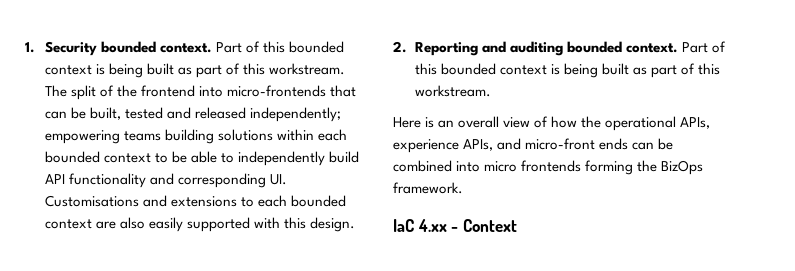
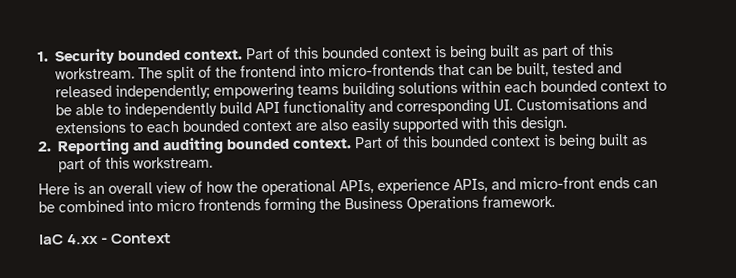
- Here is an overall view of how the operational APIs, experience APIs, and micro-front ends can be combined into micro frontends forming the BizOps framework.
+ Here is an overall view of how the operational APIs, experience APIs, and micro-front ends can be combined into micro frontends forming the Business Operations framework.

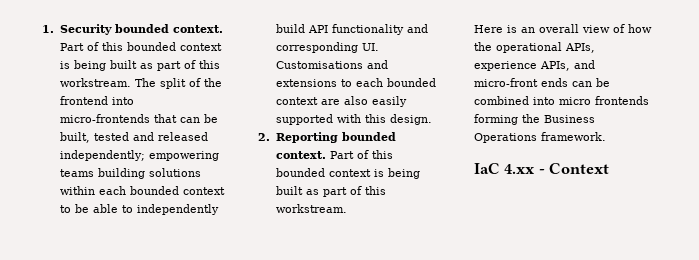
- 2. Reporting and auditing bounded context.
+ 2. Reporting bounded context.

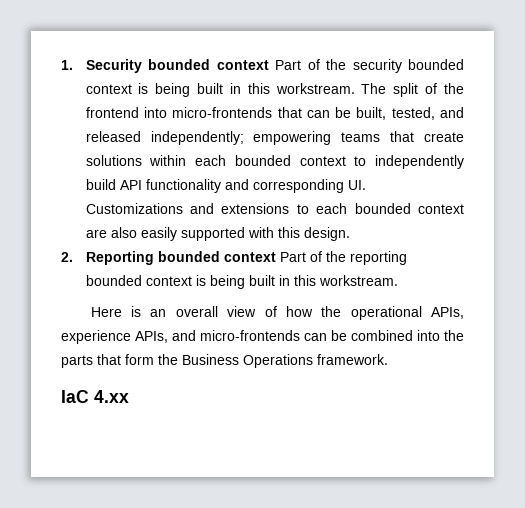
- 1. Security bounded context. Part of this bounded context is being built as part of this workstream.
+ 1. Security bounded context Part of the security bounded context is being built in this workstream.
- The split of the frontend into micro-frontends that can be built, tested and released independently; empowering teams building solutions within each bounded context to be able to independently build API functionality and corresponding UI. Customisations and extensions to each bounded context are also easily supported with this design.
+ The split of the frontend into micro-frontends that can be built, tested, and released independently; empowering teams that create solutions within each bounded context to independently build API functionality and corresponding UI. Customizations and extensions to each bounded context are also easily supported with this design.
- 2. Reporting bounded context. Part of this bounded context is being built as part of this workstream.
+ 2. Reporting bounded context Part of the reporting bounded context is being built in this workstream.
- Here is an overall view of how the operational APIs, experience APIs, and micro-front ends can be combined into micro frontends forming the Business Operations framework.
+ Here is an overall view of how the operational APIs, experience APIs, and micro-frontends can be combined into the parts that form the Business Operations framework.
- IaC 4.xx - Context
+ IaC 4.xx

